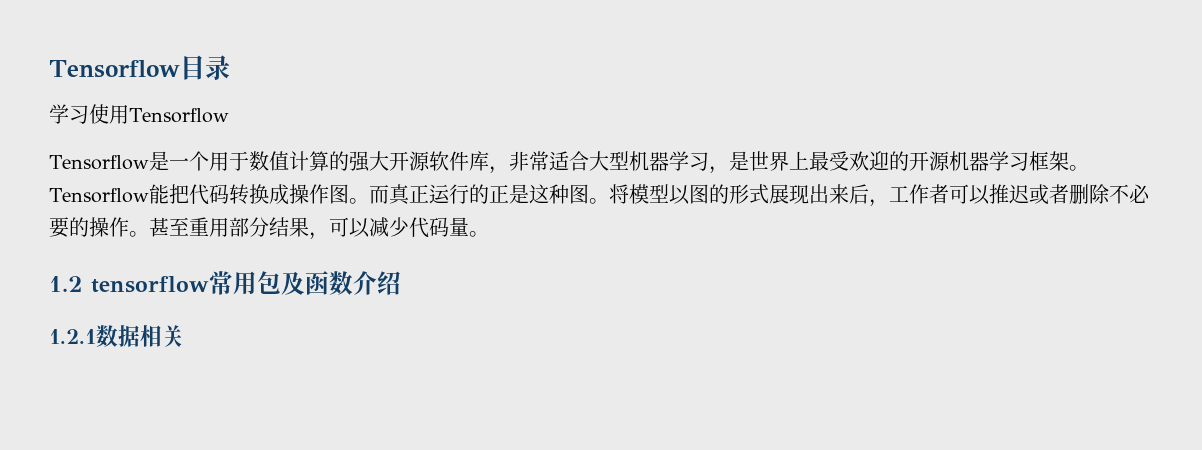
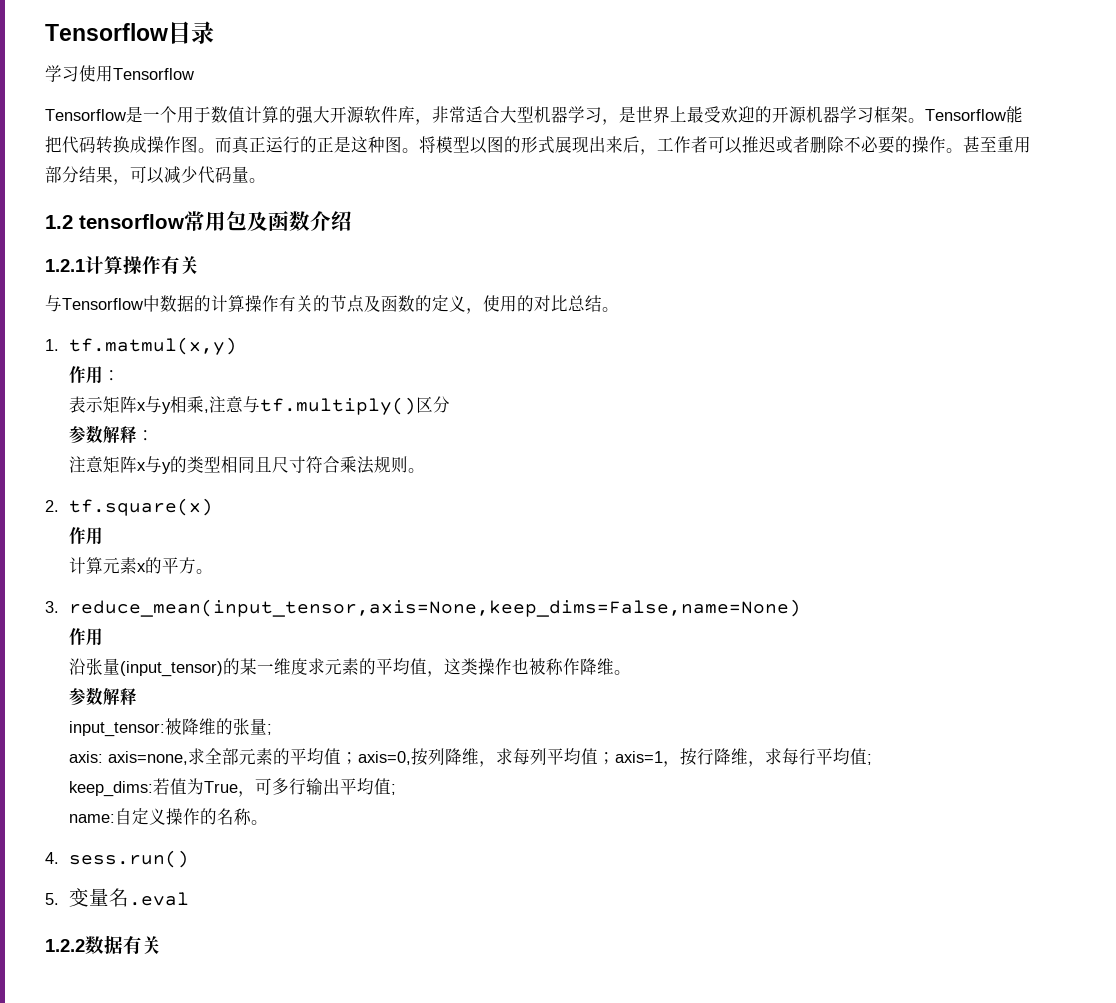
- 1.2.1数据相关
+ 1.2.1计算操作有关
+ 与Tensorflow中数据的计算操作有关的节点及函数的定义，使用的对比总结。
+ 1. tf.matmul(x,y)
+ 作用：
+ 表示矩阵x与y相乘,注意与tf.multiply()区分
+ 参数解释：
+ 注意矩阵x与y的类型相同且尺寸符合乘法规则。
+ 2. tf.square(x)
+ 作用
+ 计算元素x的平方。
+ 3. reduce_mean(input_tensor,axis=None,keep_dims=False,name=None)
+ 作用
+ 沿张量(input_tensor)的某一维度求元素的平均值，这类操作也被称作降维。
+ 参数解释
+ input_tensor:被降维的张量;
+ axis: axis=none,求全部元素的平均值；axis=0,按列降维，求每列平均值；axis=1，按行降维，求每行平均值;
+ keep_dims:若值为True，可多行输出平均值;
+ name:自定义操作的名称。
+ 4. sess.run()
+ 5.变量名.eval
+ 1.2.2数据有关

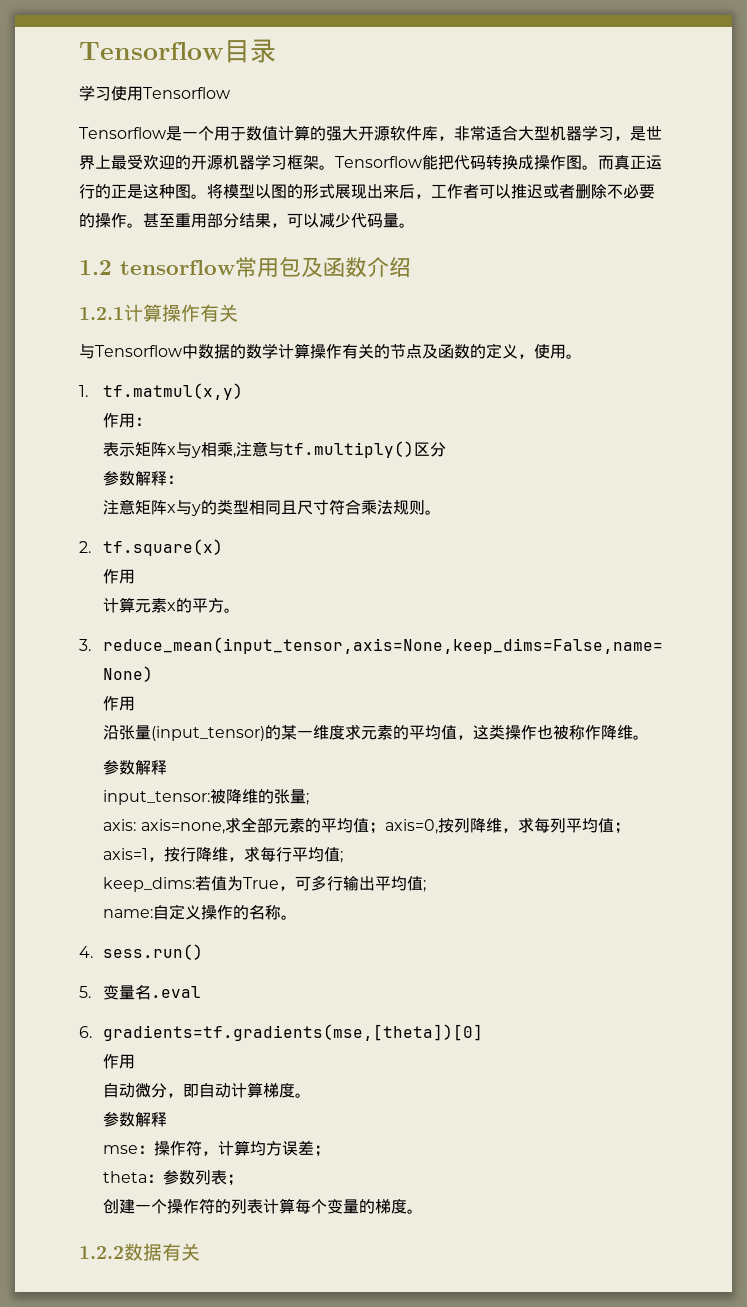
- 与Tensorflow中数据的计算操作有关的节点及函数的定义，使用的对比总结。
+ 与Tensorflow中数据的数学计算操作有关的节点及函数的定义，使用。
+ 6. gradients=tf.gradients(mse,[theta])[0]
+ 作用
+ 自动微分，即自动计算梯度。
+ 参数解释
+ mse：操作符，计算均方误差；
+ theta：参数列表；
+ 创建一个操作符的列表计算每个变量的梯度。

